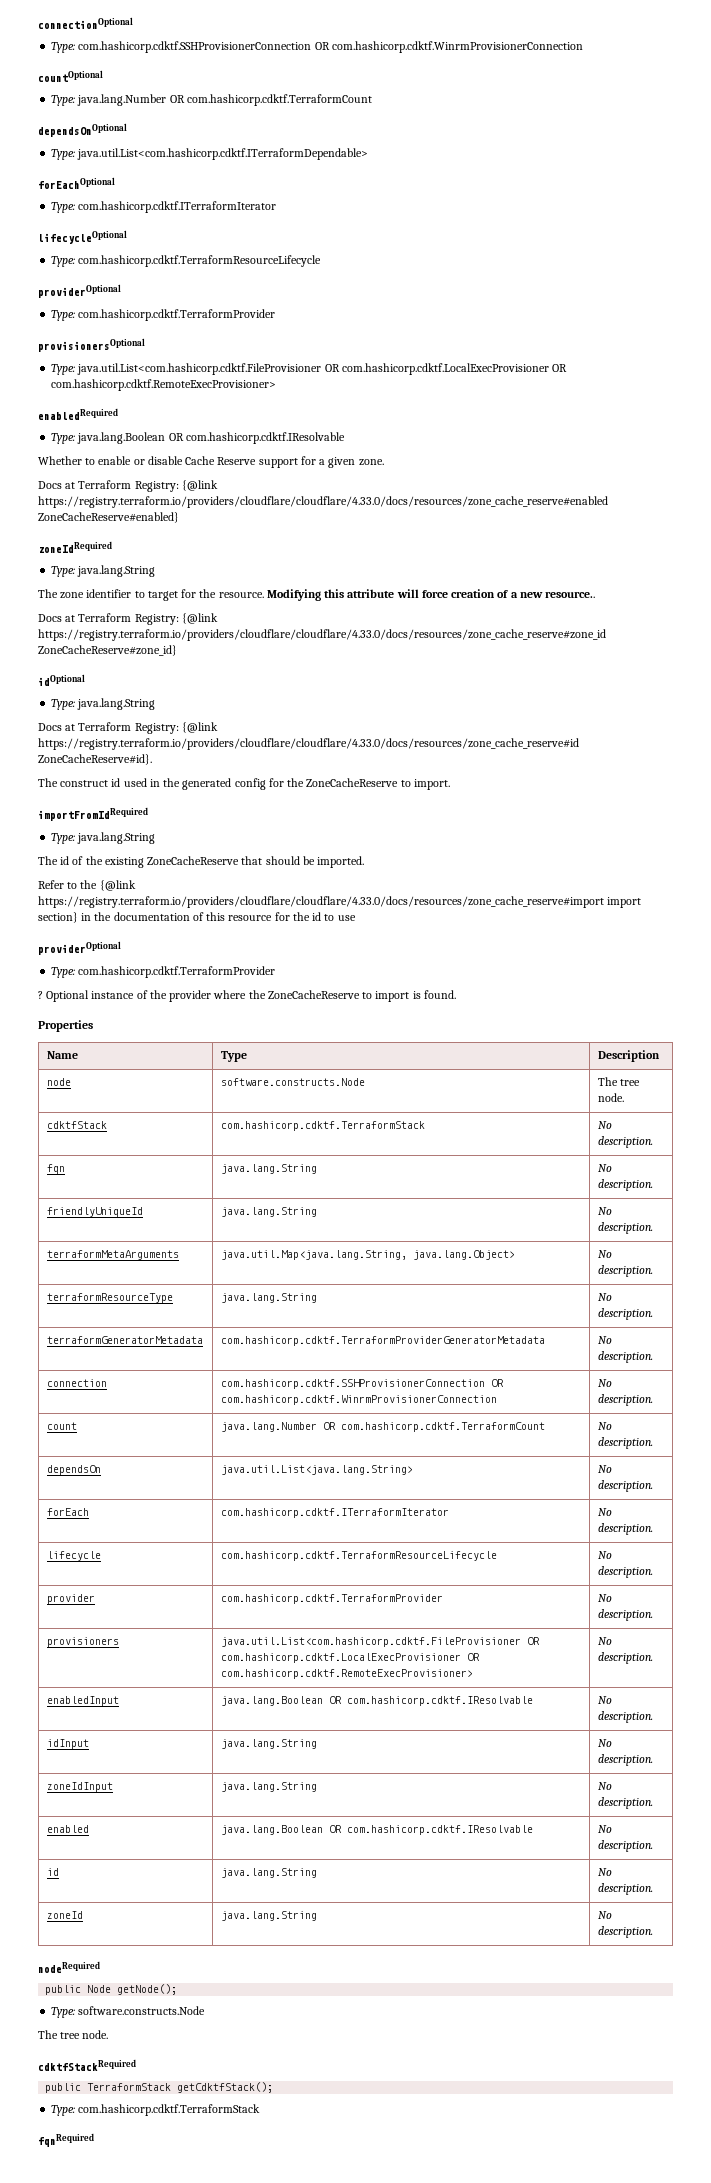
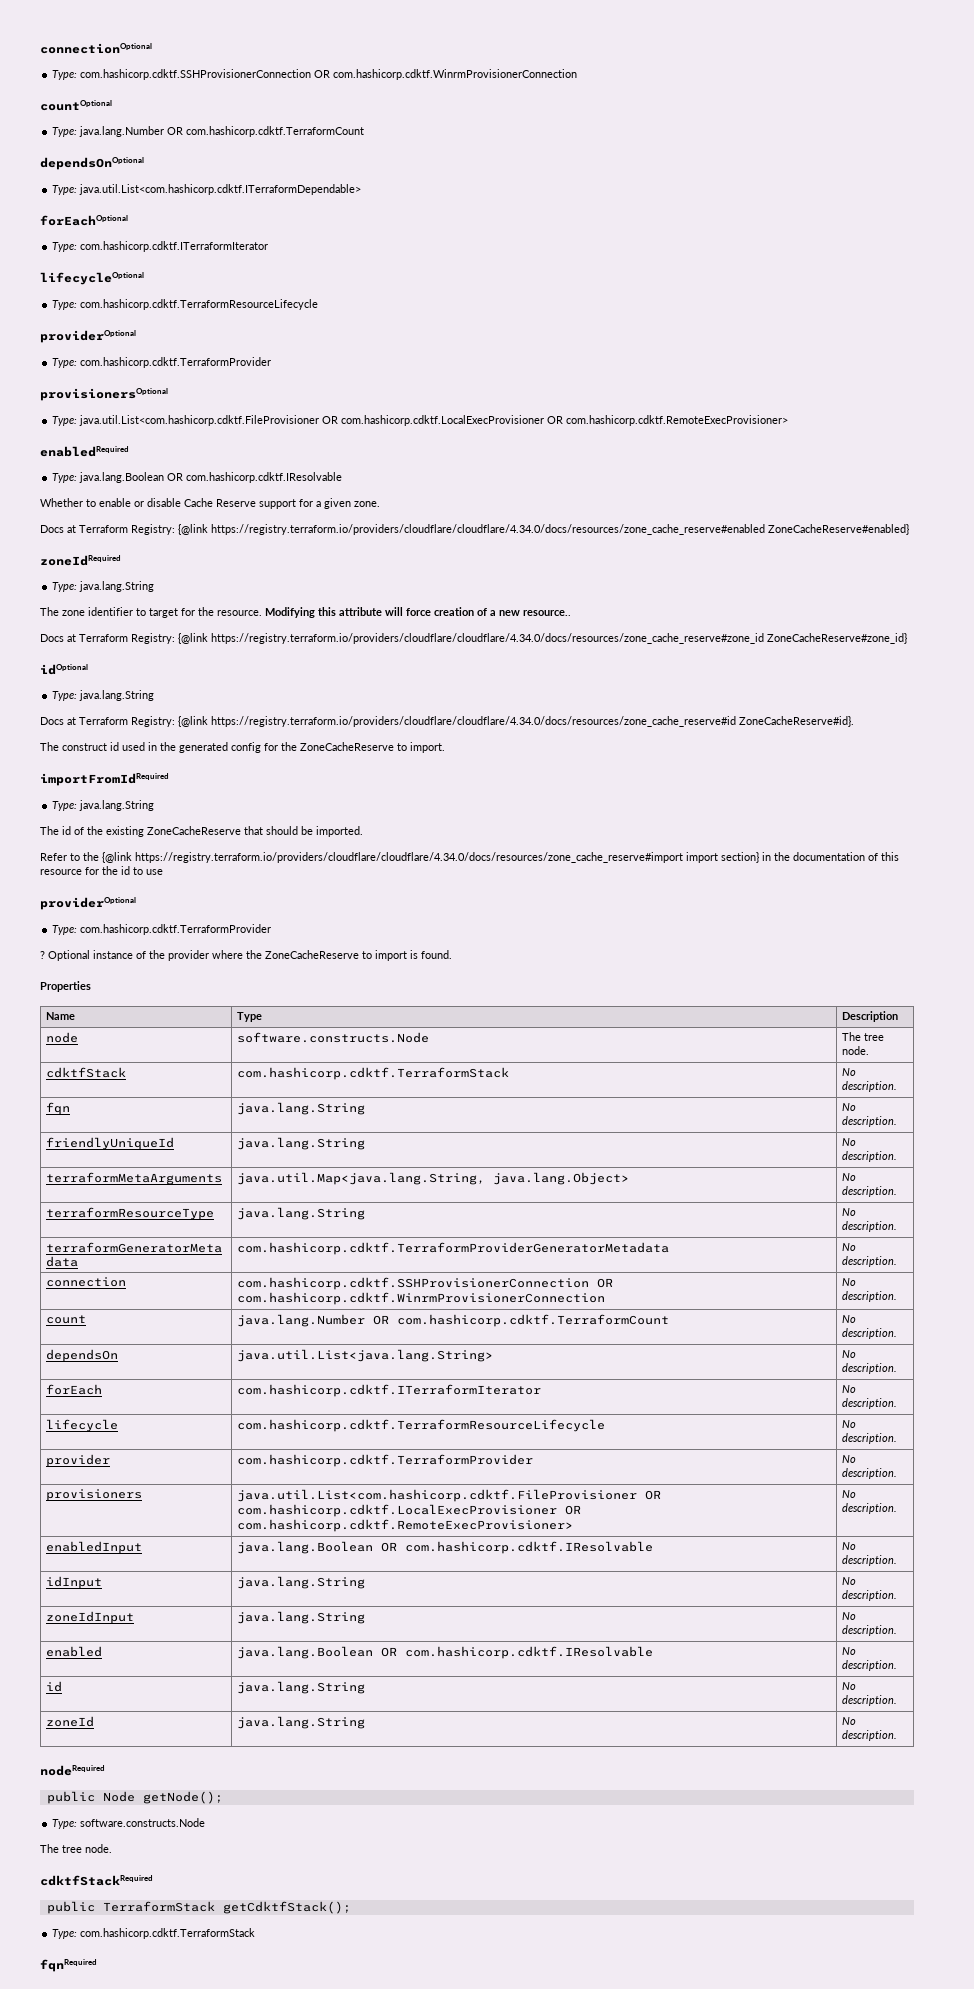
- Docs at Terraform Registry: {@link https://registry.terraform.io/providers/cloudflare/cloudflare/4.33.0/docs/resources/zone_cache_reserve#enabled ZoneCacheReserve#enabled}
+ Docs at Terraform Registry: {@link https://registry.terraform.io/providers/cloudflare/cloudflare/4.34.0/docs/resources/zone_cache_reserve#enabled ZoneCacheReserve#enabled}
- Docs at Terraform Registry: {@link https://registry.terraform.io/providers/cloudflare/cloudflare/4.33.0/docs/resources/zone_cache_reserve#zone_id ZoneCacheReserve#zone_id}
+ Docs at Terraform Registry: {@link https://registry.terraform.io/providers/cloudflare/cloudflare/4.34.0/docs/resources/zone_cache_reserve#zone_id ZoneCacheReserve#zone_id}
- Docs at Terraform Registry: {@link https://registry.terraform.io/providers/cloudflare/cloudflare/4.33.0/docs/resources/zone_cache_reserve#id ZoneCacheReserve#id}.
+ Docs at Terraform Registry: {@link https://registry.terraform.io/providers/cloudflare/cloudflare/4.34.0/docs/resources/zone_cache_reserve#id ZoneCacheReserve#id}.
- Refer to the {@link https://registry.terraform.io/providers/cloudflare/cloudflare/4.33.0/docs/resources/zone_cache_reserve#import import section} in the documentation of this resource for the id to use
+ Refer to the {@link https://registry.terraform.io/providers/cloudflare/cloudflare/4.34.0/docs/resources/zone_cache_reserve#import import section} in the documentation of this resource for the id to use

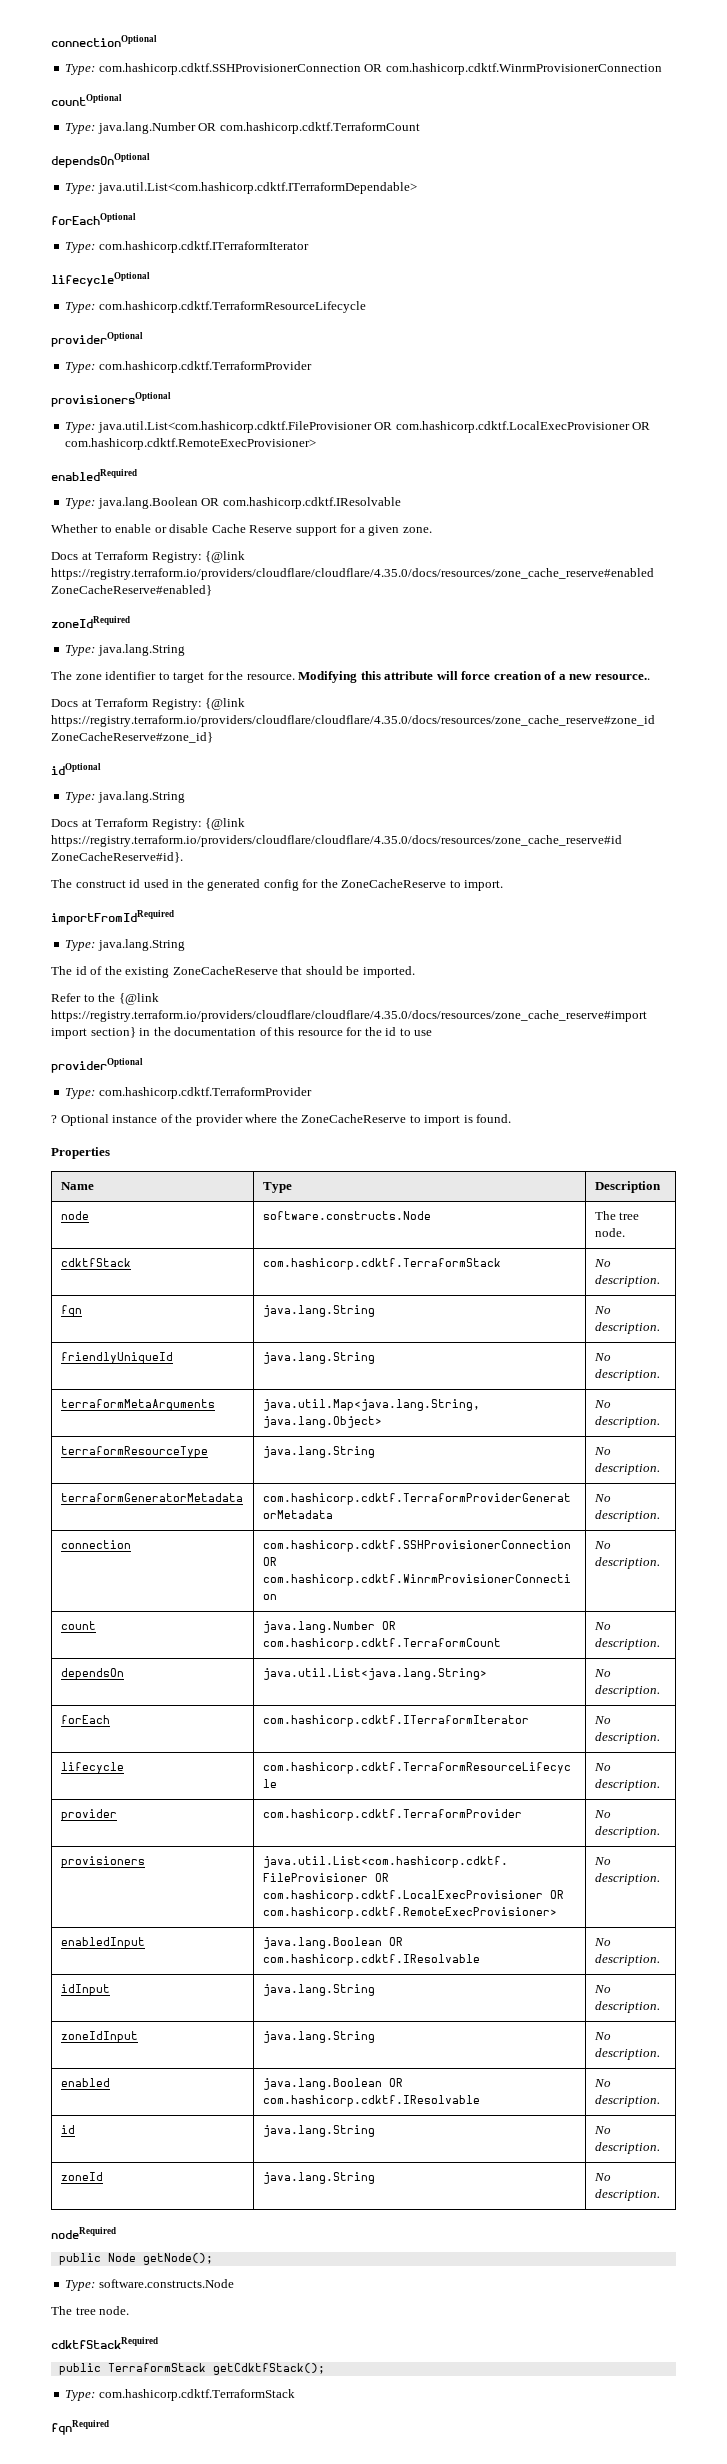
- Docs at Terraform Registry: {@link https://registry.terraform.io/providers/cloudflare/cloudflare/4.34.0/docs/resources/zone_cache_reserve#enabled ZoneCacheReserve#enabled}
+ Docs at Terraform Registry: {@link https://registry.terraform.io/providers/cloudflare/cloudflare/4.35.0/docs/resources/zone_cache_reserve#enabled ZoneCacheReserve#enabled}
- Docs at Terraform Registry: {@link https://registry.terraform.io/providers/cloudflare/cloudflare/4.34.0/docs/resources/zone_cache_reserve#zone_id ZoneCacheReserve#zone_id}
+ Docs at Terraform Registry: {@link https://registry.terraform.io/providers/cloudflare/cloudflare/4.35.0/docs/resources/zone_cache_reserve#zone_id ZoneCacheReserve#zone_id}
- Docs at Terraform Registry: {@link https://registry.terraform.io/providers/cloudflare/cloudflare/4.34.0/docs/resources/zone_cache_reserve#id ZoneCacheReserve#id}.
+ Docs at Terraform Registry: {@link https://registry.terraform.io/providers/cloudflare/cloudflare/4.35.0/docs/resources/zone_cache_reserve#id ZoneCacheReserve#id}.
- Refer to the {@link https://registry.terraform.io/providers/cloudflare/cloudflare/4.34.0/docs/resources/zone_cache_reserve#import import section} in the documentation of this resource for the id to use
+ Refer to the {@link https://registry.terraform.io/providers/cloudflare/cloudflare/4.35.0/docs/resources/zone_cache_reserve#import import section} in the documentation of this resource for the id to use

